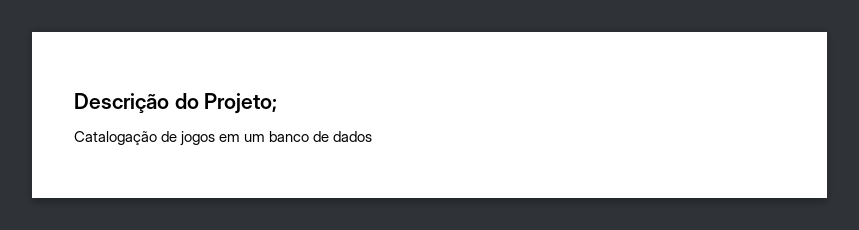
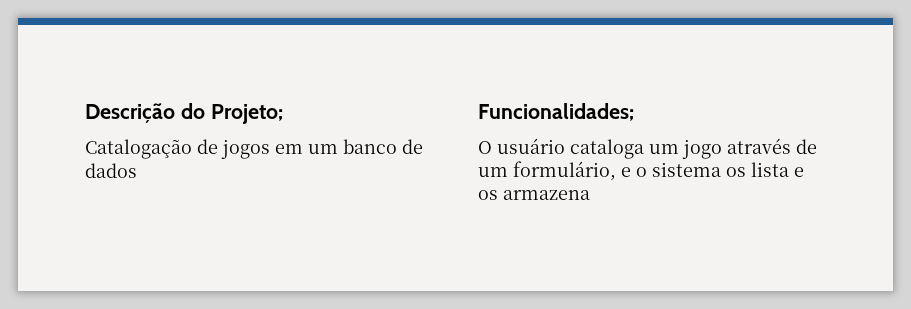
+ Funcionalidades;
+ O usuário cataloga um jogo através de um formulário, e o sistema os lista e os armazena

